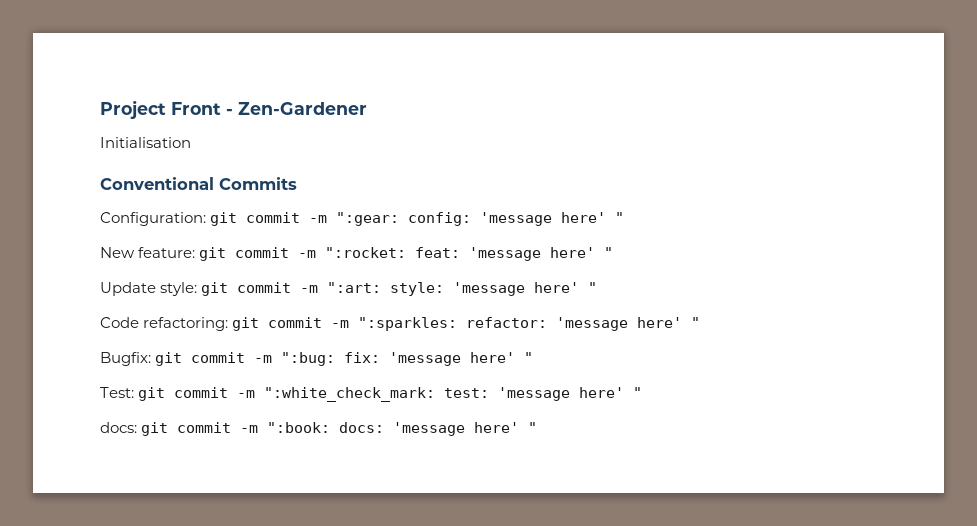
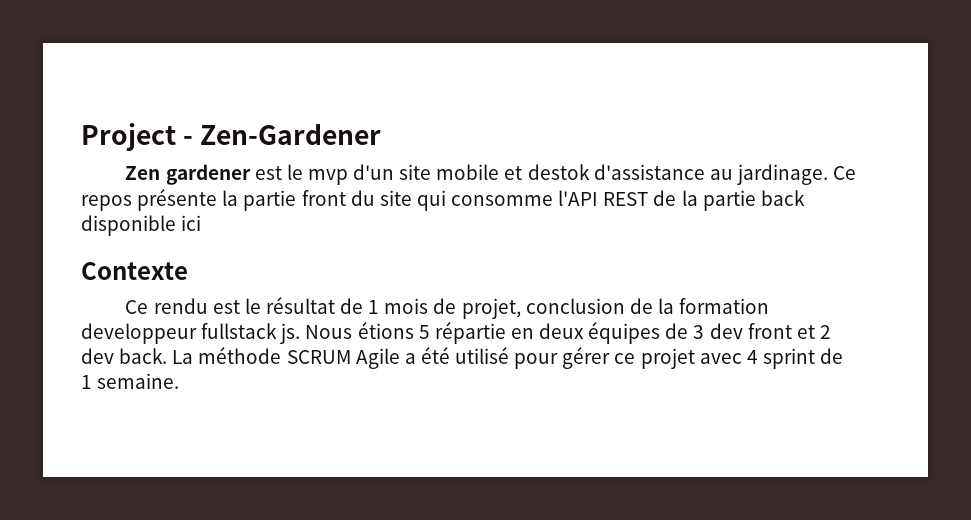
- Project Front - Zen-Gardener
+ Project - Zen-Gardener
- Initialisation
- Conventional Commits
- Configuration: git commit -m ":gear: config: 'message here' "
- New feature: git commit -m ":rocket: feat: 'message here' "
- Update style: git commit -m ":art: style: 'message here' "
- Code refactoring: git commit -m ":sparkles: refactor: 'message here' "
- Bugfix: git commit -m ":bug: fix: 'message here' "
- Test: git commit -m ":white_check_mark: test: 'message here' "
- docs: git commit -m ":book: docs: 'message here' "
+ Zen gardener est le mvp d'un site mobile et destok d'assistance au jardinage. Ce repos présente la partie front du site qui consomme l'API REST de la partie back disponible ici
+ Contexte
+ Ce rendu est le résultat de 1 mois de projet, conclusion de la formation developpeur fullstack js. Nous étions 5 répartie en deux équipes de 3 dev front et 2 dev back. La méthode SCRUM Agile a été utilisé pour gérer ce projet avec 4 sprint de 1 semaine.

